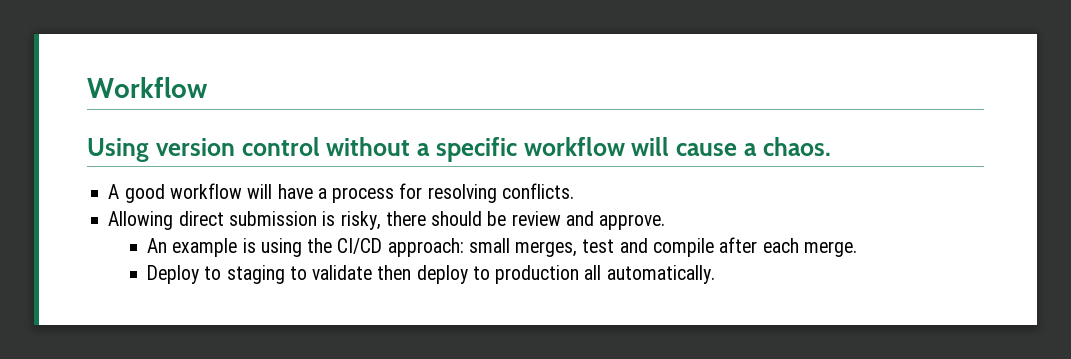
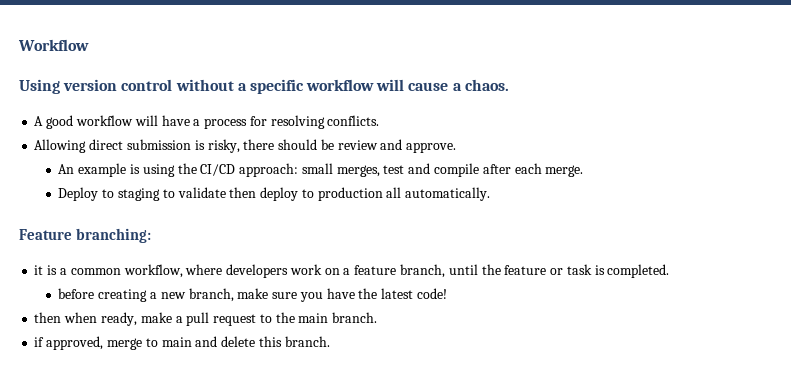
+ Feature branching:
+ it is a common workflow, where developers work on a feature branch, until the feature or task is completed.
+ before creating a new branch, make sure you have the latest code!
+ then when ready, make a pull request to the main branch.
+ if approved, merge to main and delete this branch.

